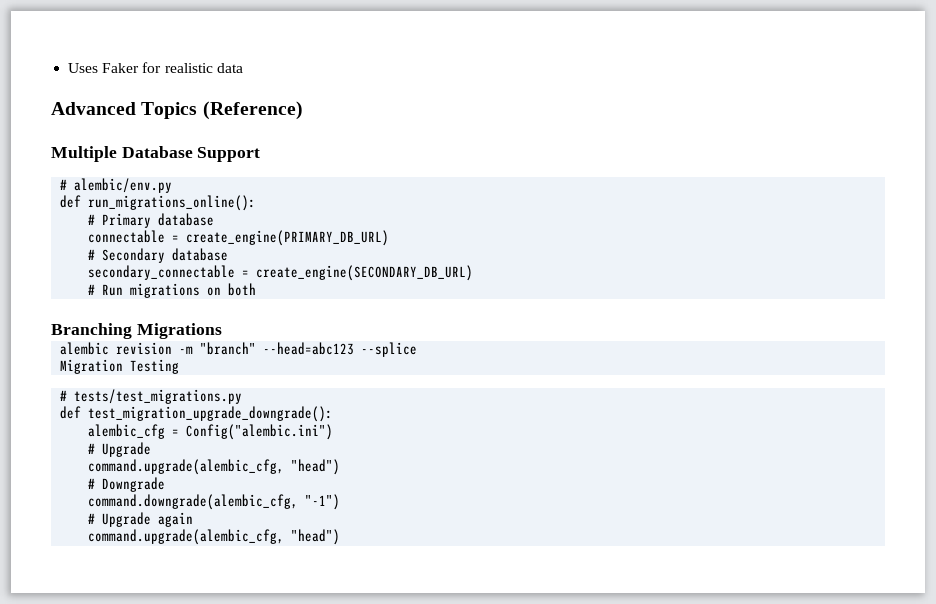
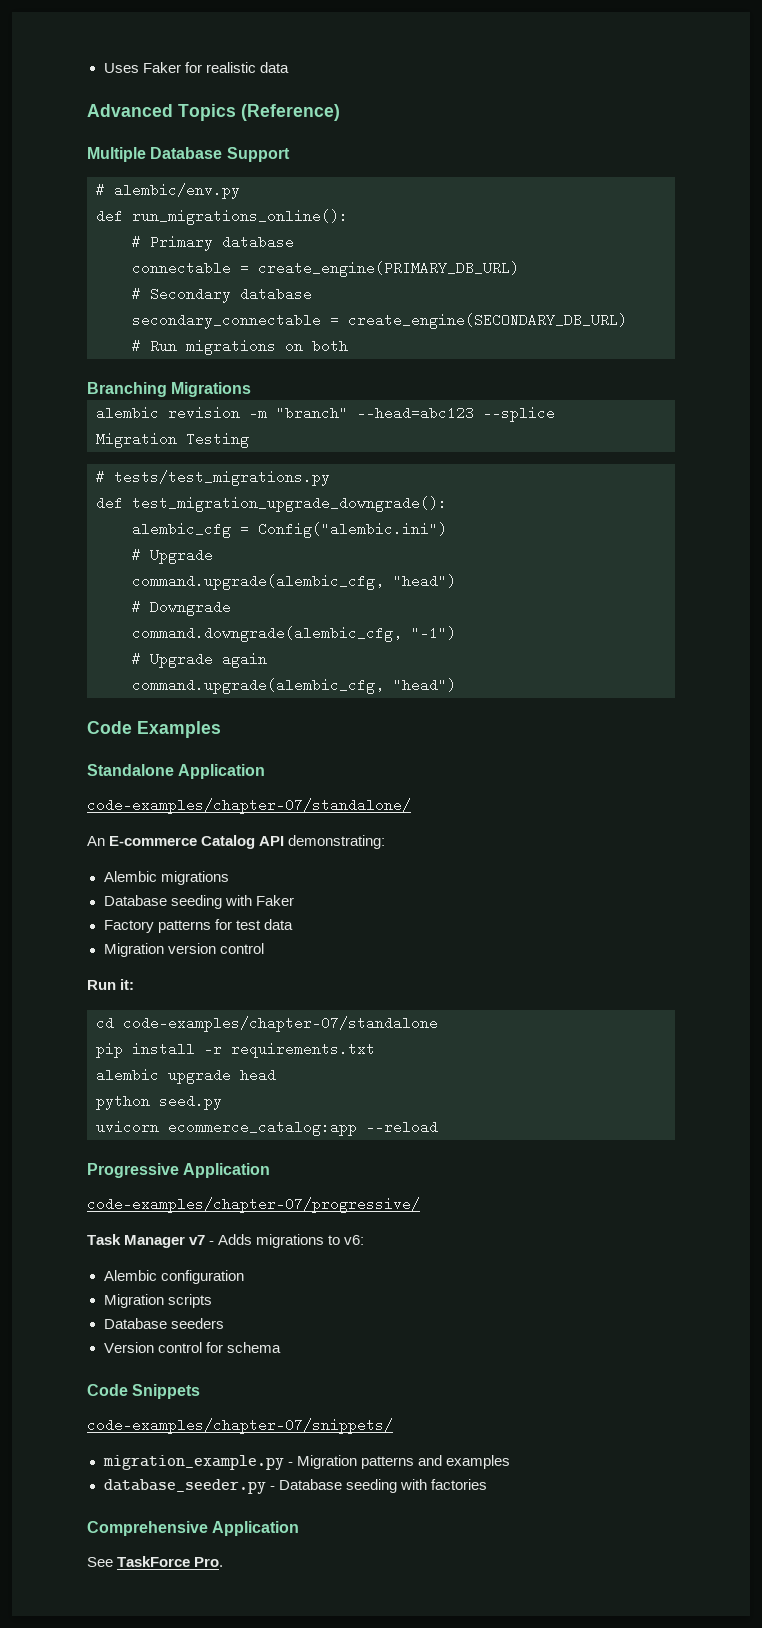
+ Code Examples
+ Standalone Application
+ code-examples/chapter-07/standalone/
+ An E-commerce Catalog API demonstrating:
+ Alembic migrations
+ Database seeding with Faker
+ Factory patterns for test data
+ Migration version control
+ Run it:
+ cd code-examples/chapter-07/standalone
+ pip install -r requirements.txt
+ alembic upgrade head
+ python seed.py
+ uvicorn ecommerce_catalog:app --reload
+ Progressive Application
+ code-examples/chapter-07/progressive/
+ Task Manager v7 - Adds migrations to v6:
+ Alembic configuration
+ Migration scripts
+ Database seeders
+ Version control for schema
+ Code Snippets
+ code-examples/chapter-07/snippets/
+ migration_example.py - Migration patterns and examples
+ database_seeder.py - Database seeding with factories
+ Comprehensive Application
+ See TaskForce Pro.

